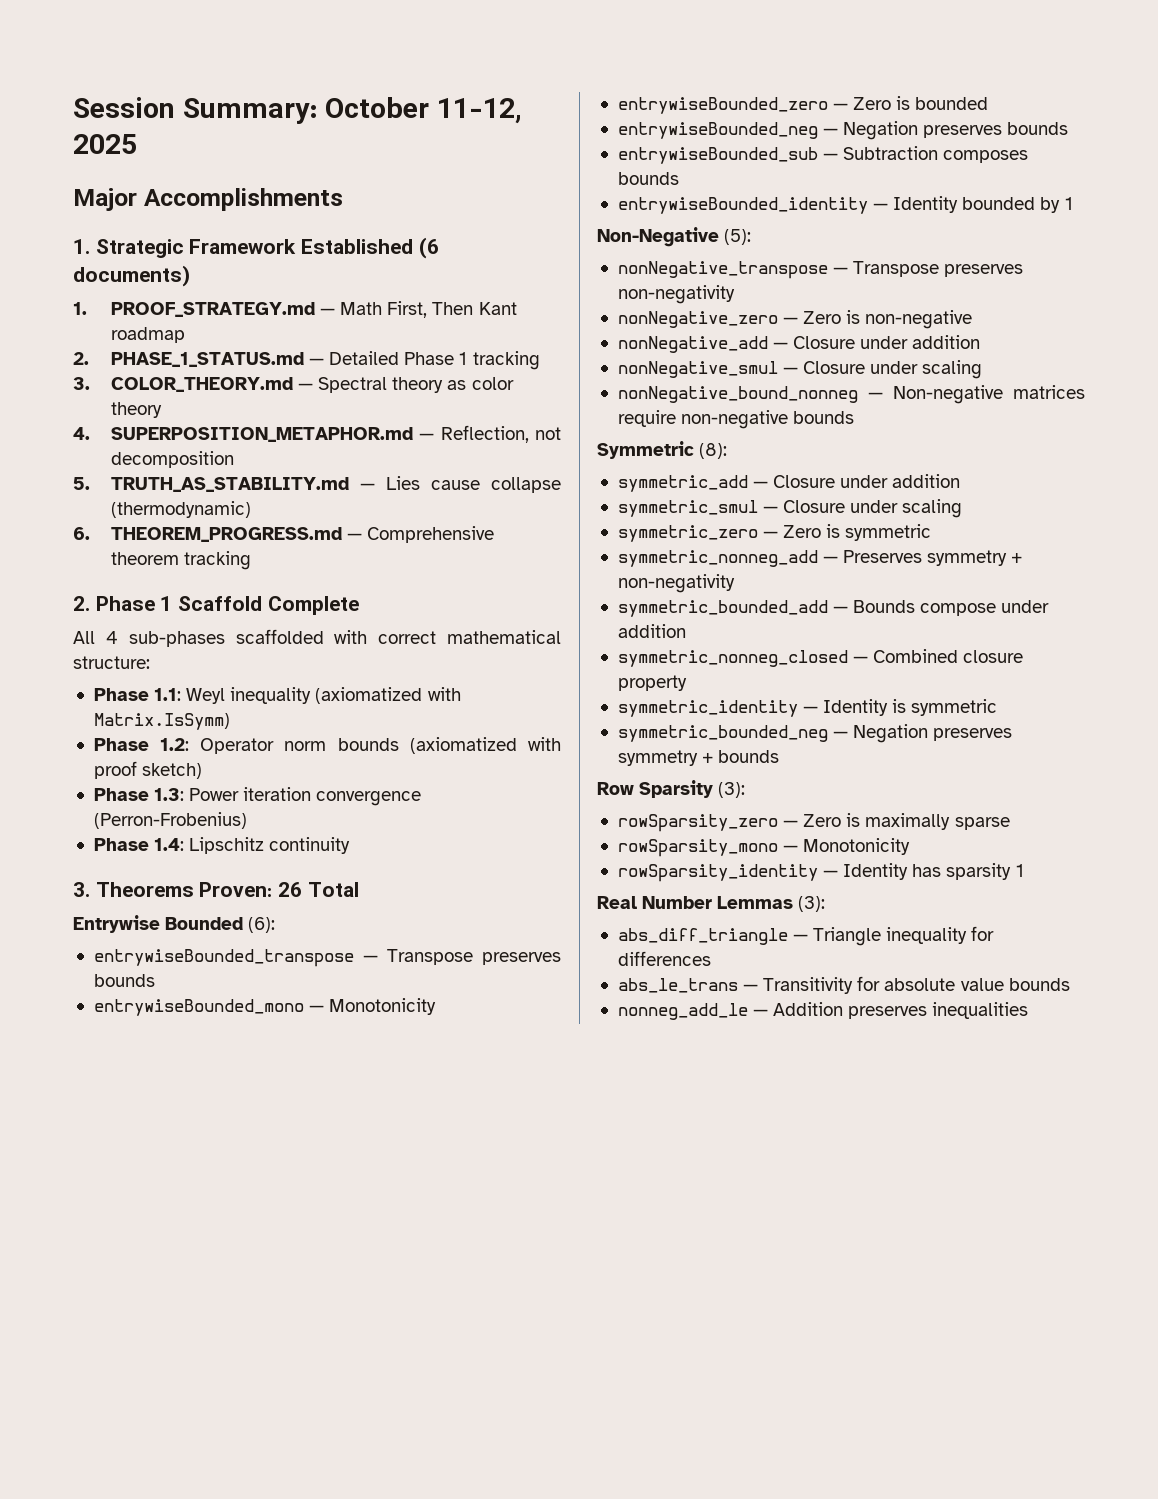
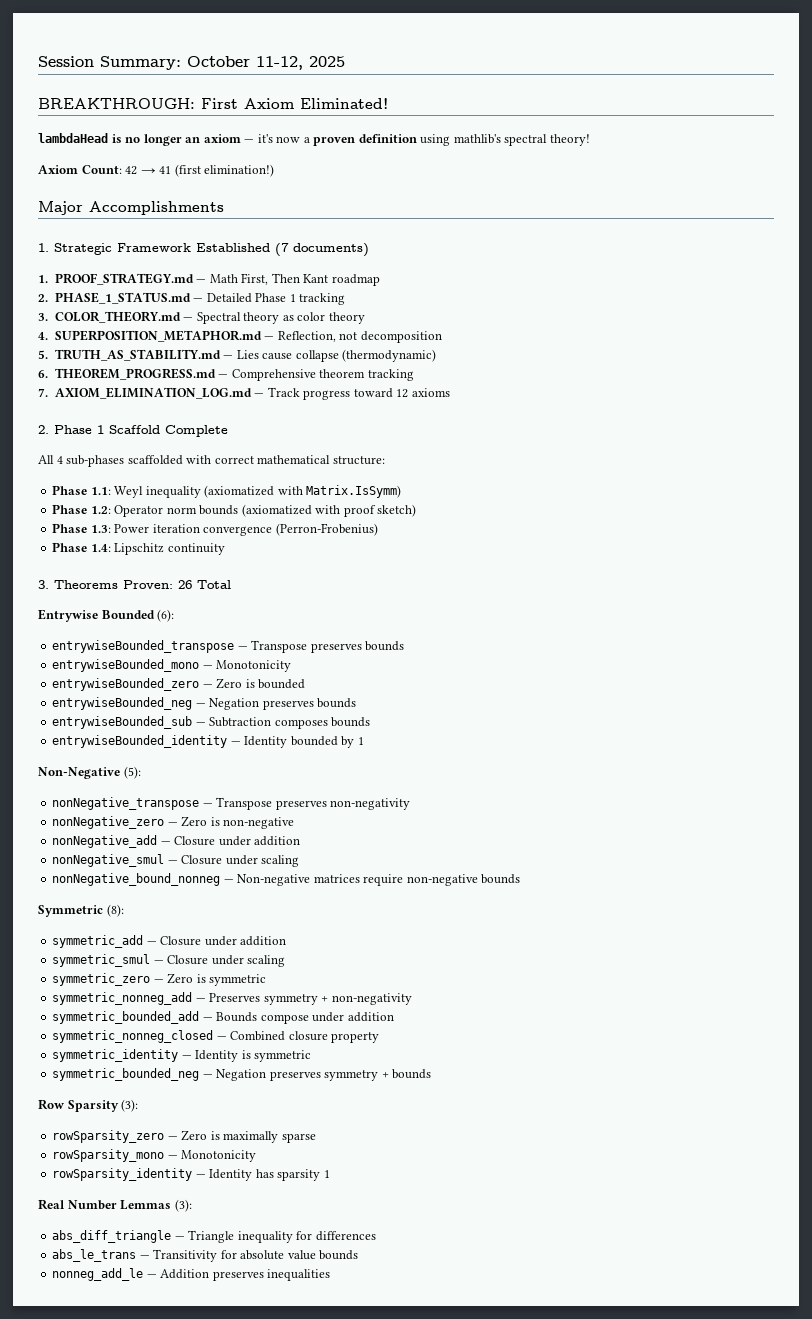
+ BREAKTHROUGH: First Axiom Eliminated!
+ lambdaHead is no longer an axiom — it's now a proven definition using mathlib's spectral theory!
+ Axiom Count: 42 → 41 (first elimination!)
- 1. Strategic Framework Established (6 documents)
+ 1. Strategic Framework Established (7 documents)
+ 7. AXIOM_ELIMINATION_LOG.md — Track progress toward 12 axioms

